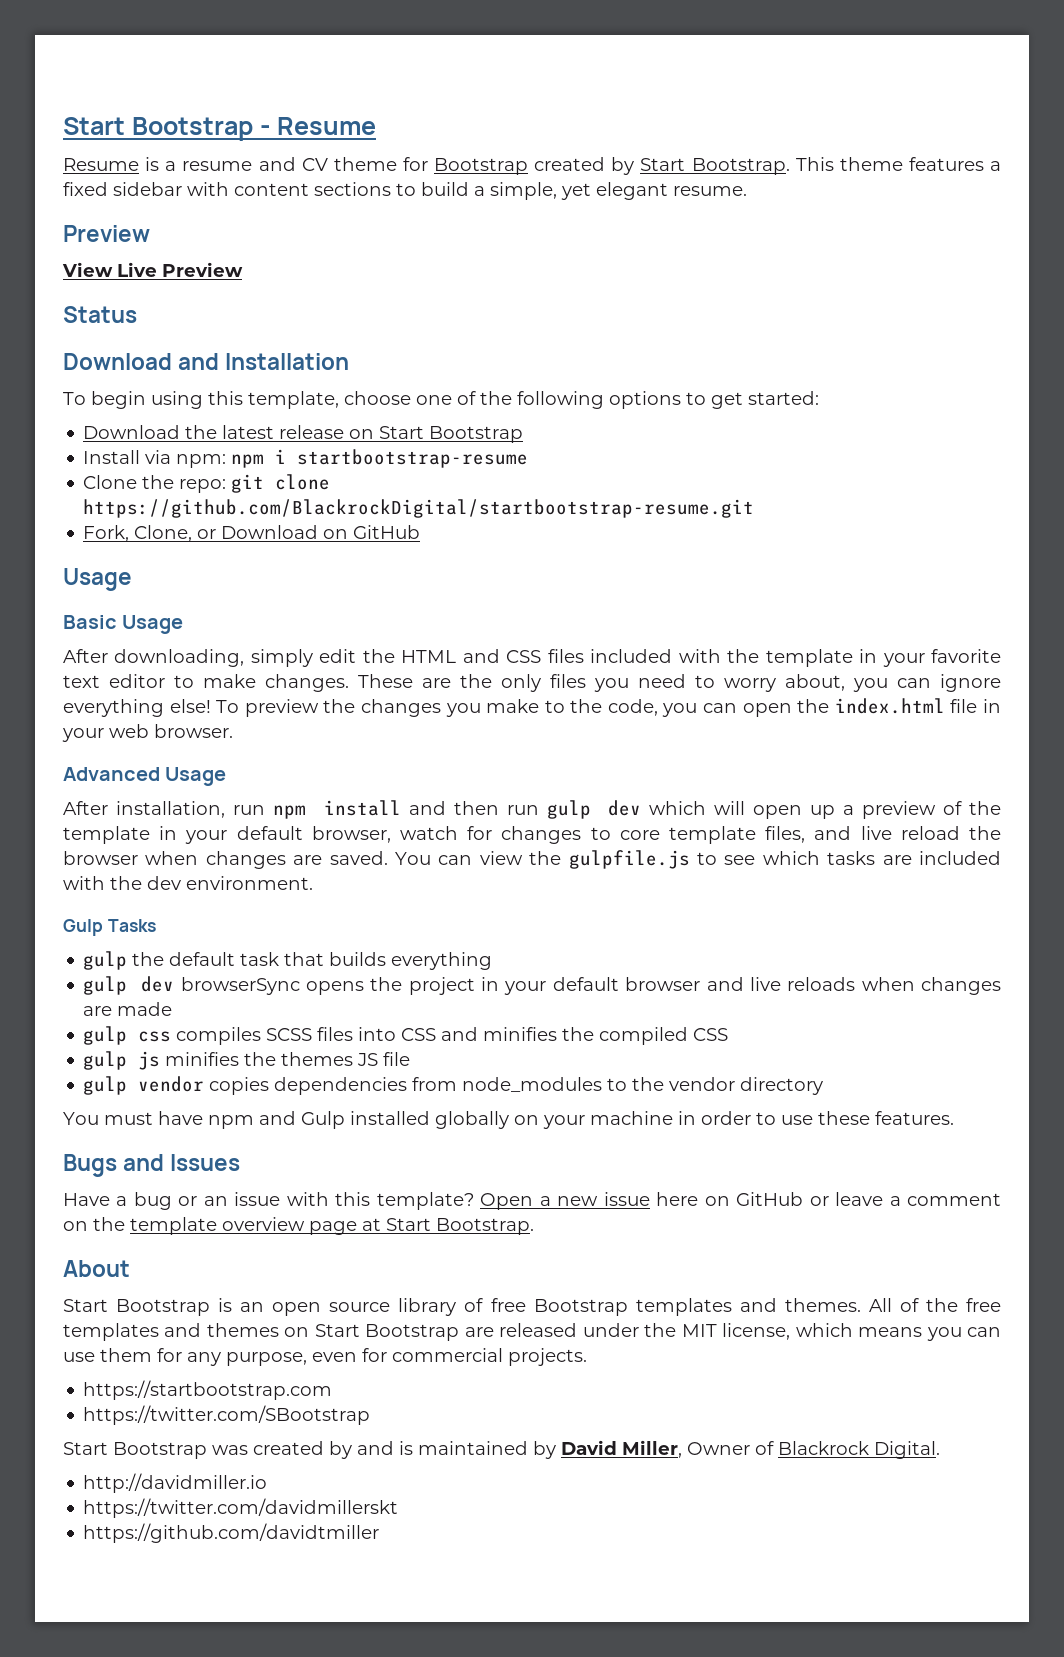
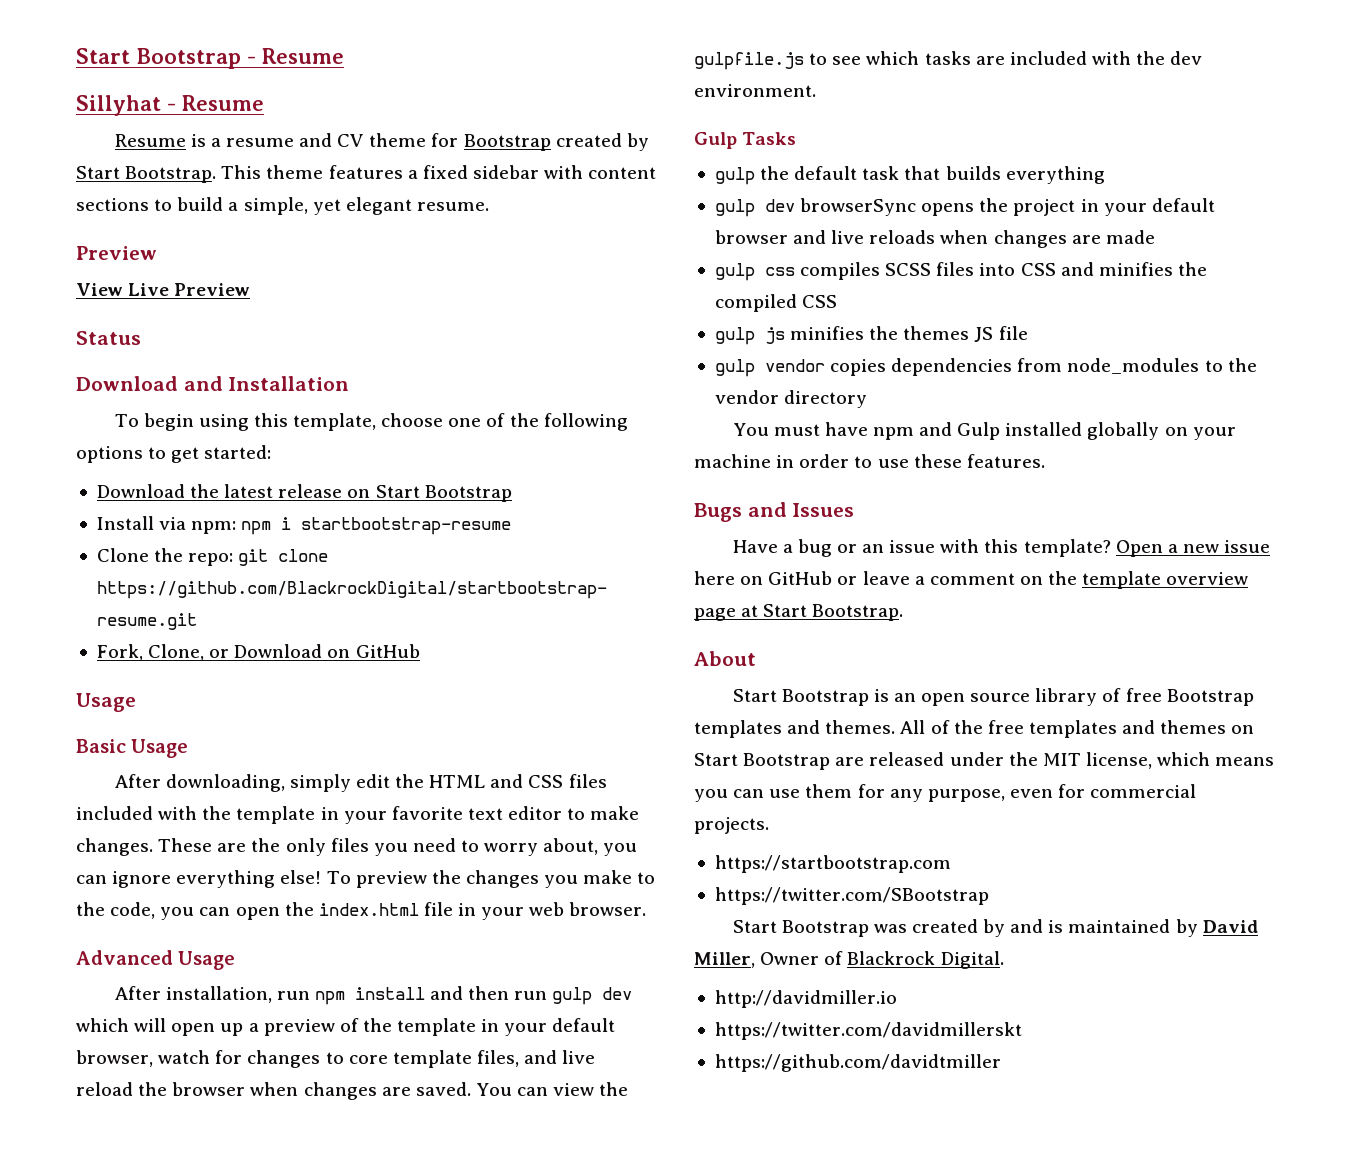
+ Sillyhat - Resume

